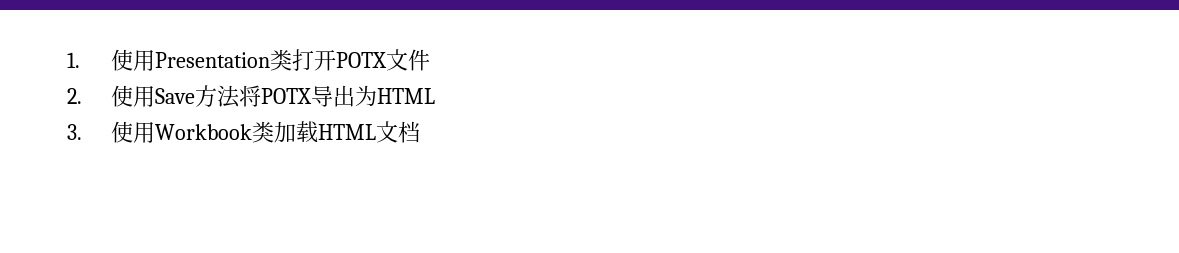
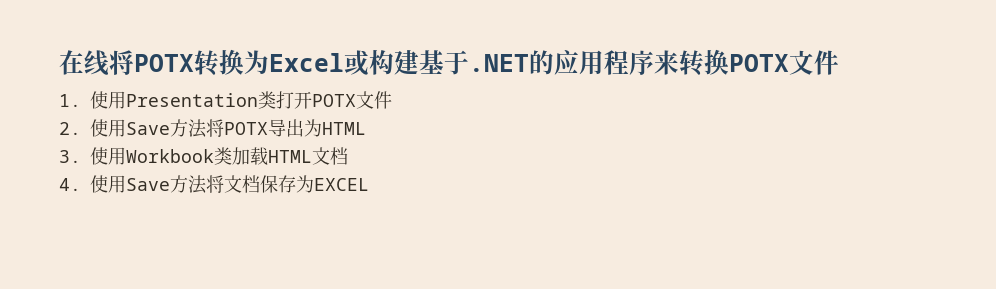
+ 在线将POTX转换为Excel或构建基于.NET的应用程序来转换POTX文件
+ 4.使用Save方法将文档保存为EXCEL

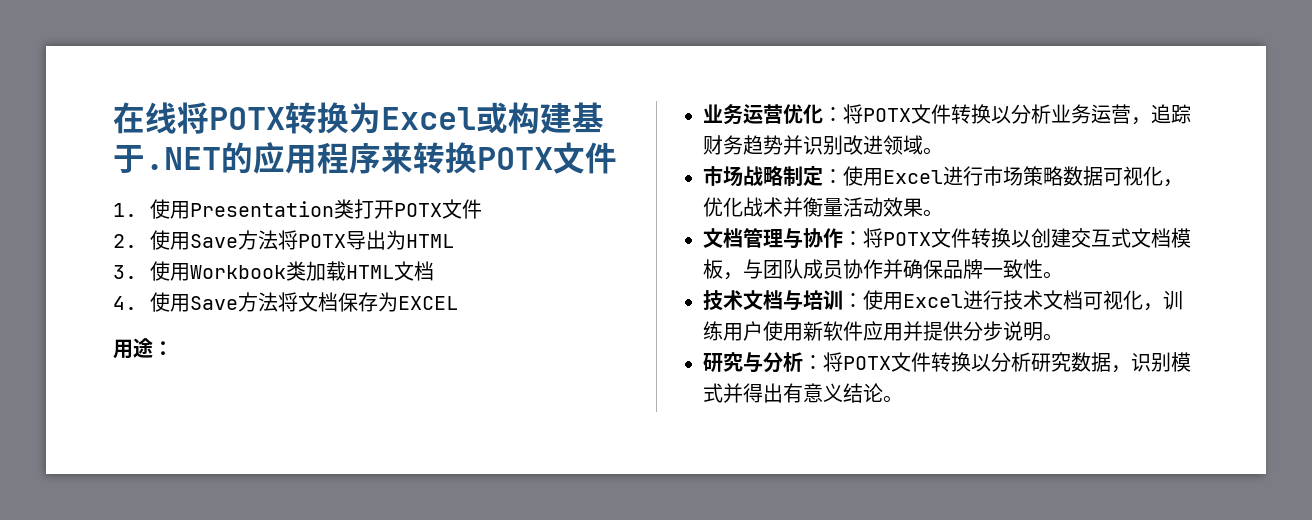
+ 用途：
+ 业务运营优化：将POTX文件转换以分析业务运营，追踪财务趋势并识别改进领域。
+ 市场战略制定：使用Excel进行市场策略数据可视化，优化战术并衡量活动效果。
+ 文档管理与协作：将POTX文件转换以创建交互式文档模板，与团队成员协作并确保品牌一致性。
+ 技术文档与培训：使用Excel进行技术文档可视化，训练用户使用新软件应用并提供分步说明。
+ 研究与分析：将POTX文件转换以分析研究数据，识别模式并得出有意义结论。

